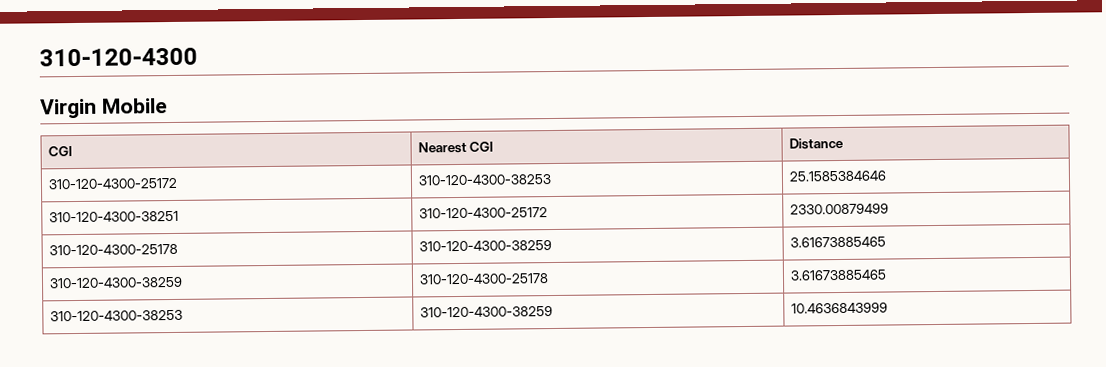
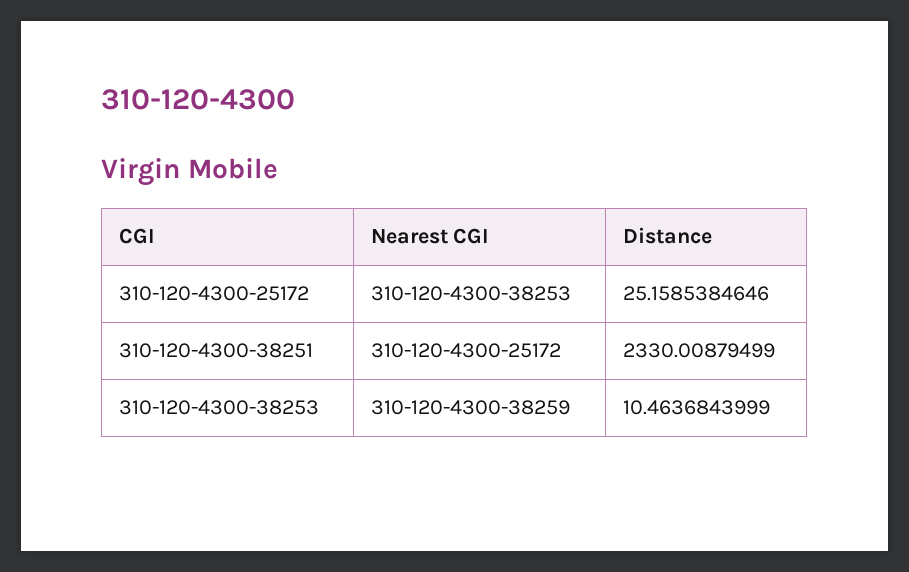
- 310-120-4300-25178 | 310-120-4300-38259 | 3.61673885465
- 310-120-4300-38259 | 310-120-4300-25178 | 3.61673885465

